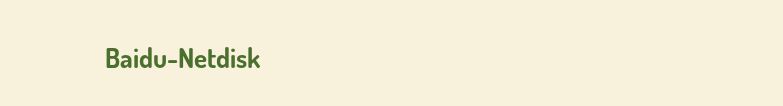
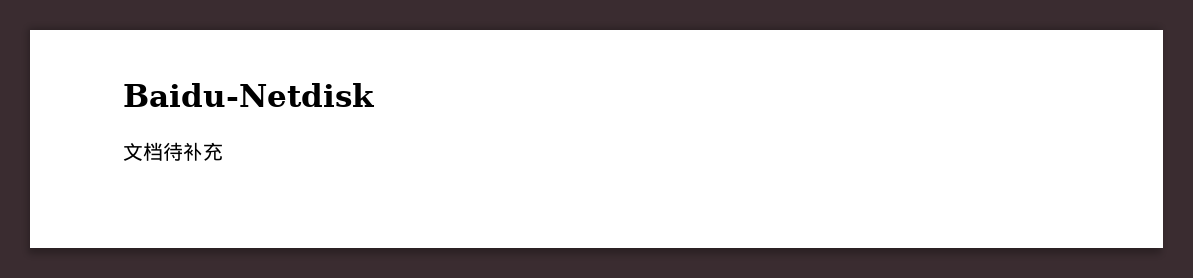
+ 文档待补充

